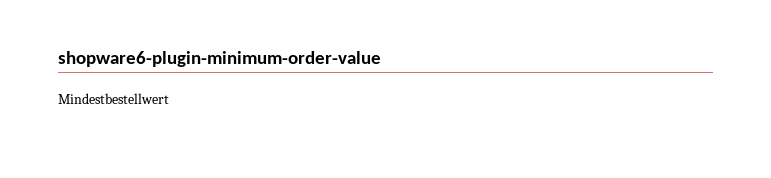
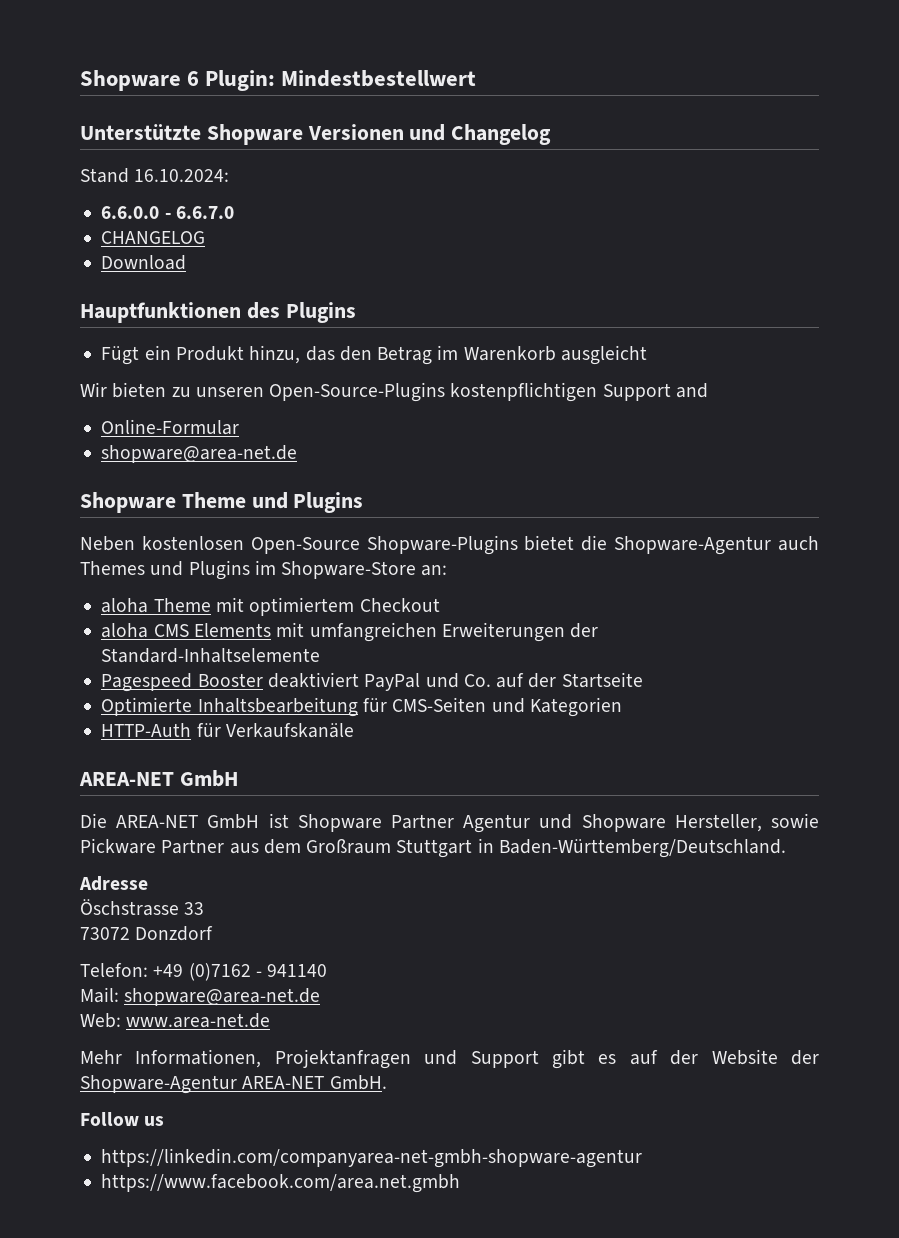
- shopware6-plugin-minimum-order-value
- Mindestbestellwert
+ Shopware 6 Plugin: Mindestbestellwert
+ Unterstützte Shopware Versionen und Changelog
+ Stand 16.10.2024:
+ 6.6.0.0 - 6.6.7.0
+ CHANGELOG
+ Download
+ Hauptfunktionen des Plugins
+ Fügt ein Produkt hinzu, das den Betrag im Warenkorb ausgleicht
+ Wir bieten zu unseren Open-Source-Plugins kostenpflichtigen Support and
+ Online-Formular
+ shopware@area-net.de
+ Shopware Theme und Plugins
+ Neben kostenlosen Open-Source Shopware-Plugins bietet die Shopware-Agentur auch Themes und Plugins im Shopware-Store an:
+ aloha Theme mit optimiertem Checkout
+ aloha CMS Elements mit umfangreichen Erweiterungen der Standard-Inhaltselemente
+ Pagespeed Booster deaktiviert PayPal und Co. auf der Startseite
+ Optimierte Inhaltsbearbeitung für CMS-Seiten und Kategorien
+ HTTP-Auth für Verkaufskanäle
+ AREA-NET GmbH
+ Die AREA-NET GmbH ist Shopware Partner Agentur und Shopware Hersteller, sowie Pickware Partner aus dem Großraum Stuttgart in Baden-Württemberg/Deutschland.
+ Adresse
+ Öschstrasse 33
+ 73072 Donzdorf
+ Telefon: +49 (0)7162 - 941140
+ Mail: shopware@area-net.de
+ Web: www.area-net.de
+ Mehr Informationen, Projektanfragen und Support gibt es auf der Website der Shopware-Agentur AREA-NET GmbH.
+ Follow us
+ https://linkedin.com/companyarea-net-gmbh-shopware-agentur
+ https://www.facebook.com/area.net.gmbh

